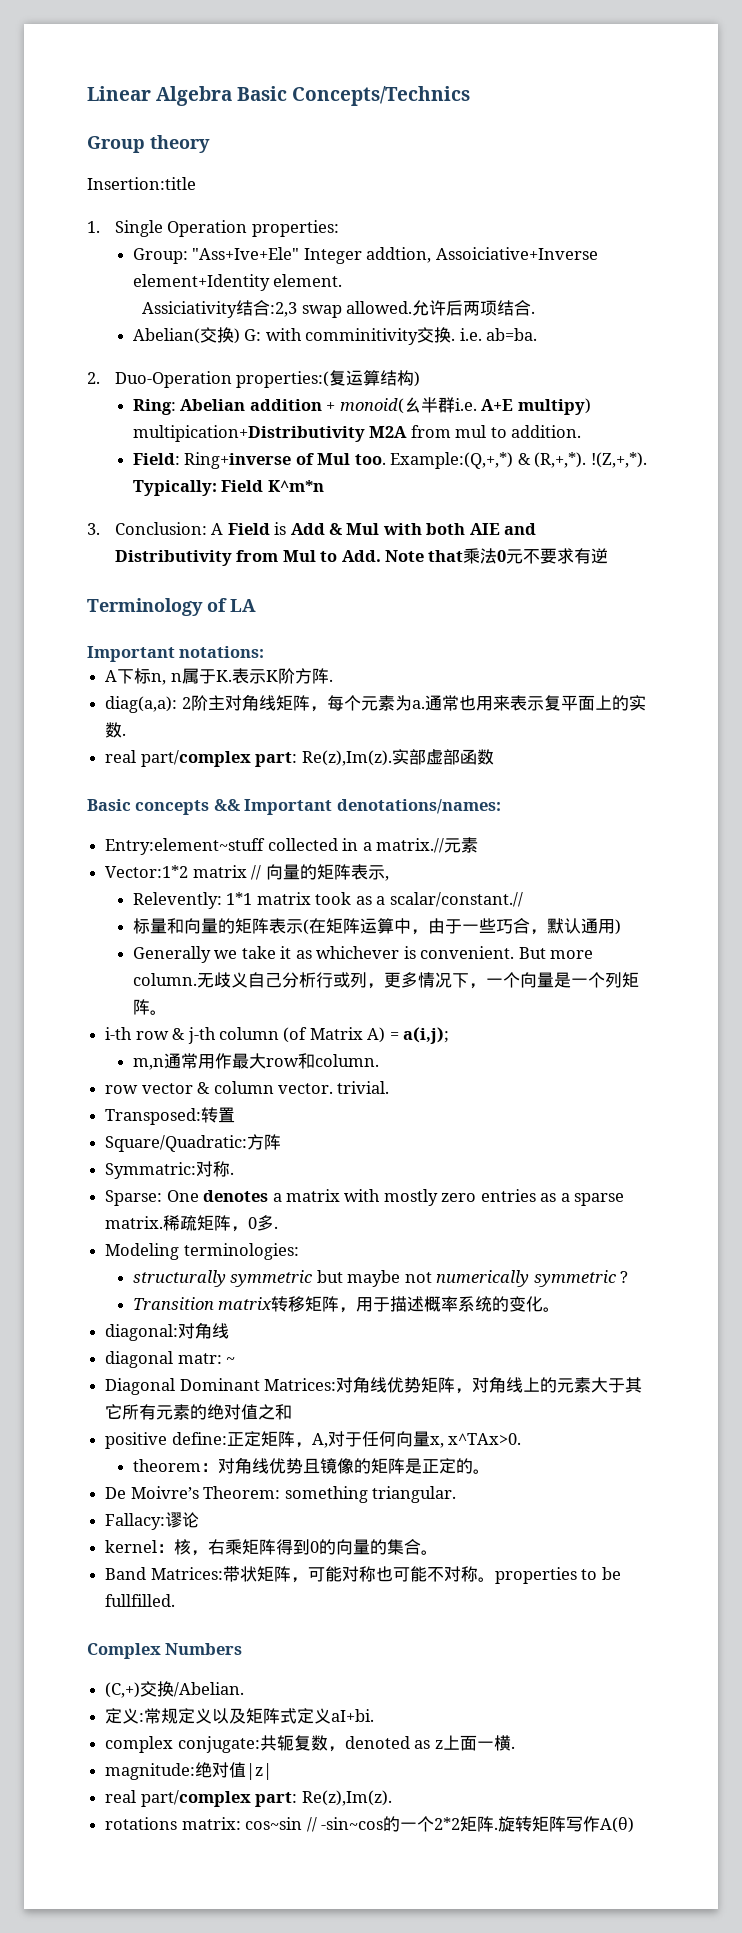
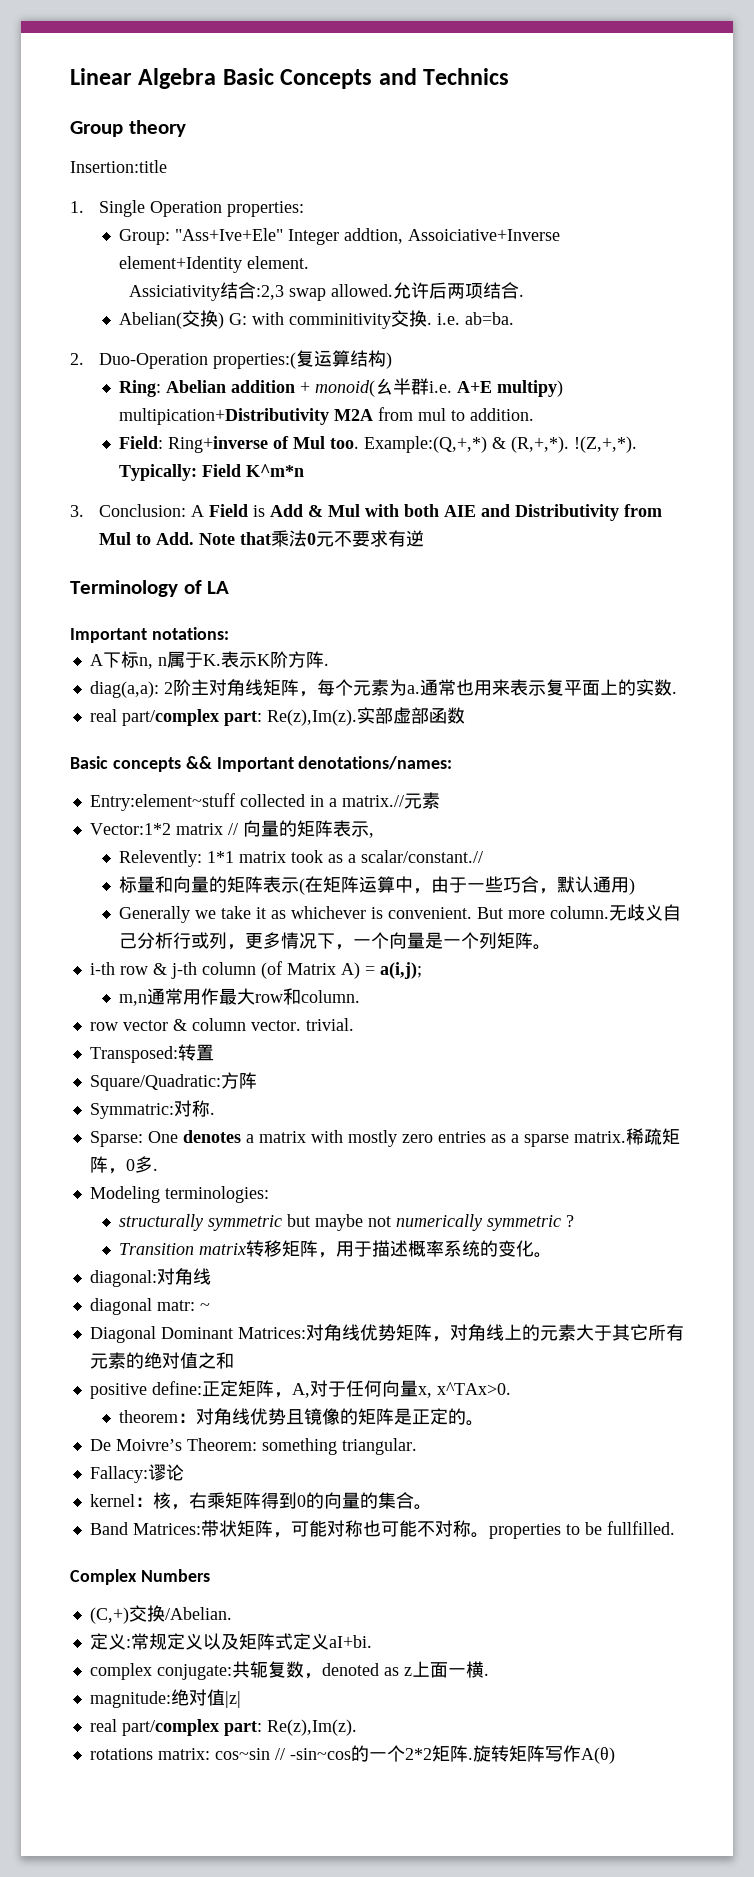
- Linear Algebra Basic Concepts/Technics
+ Linear Algebra Basic Concepts and Technics

